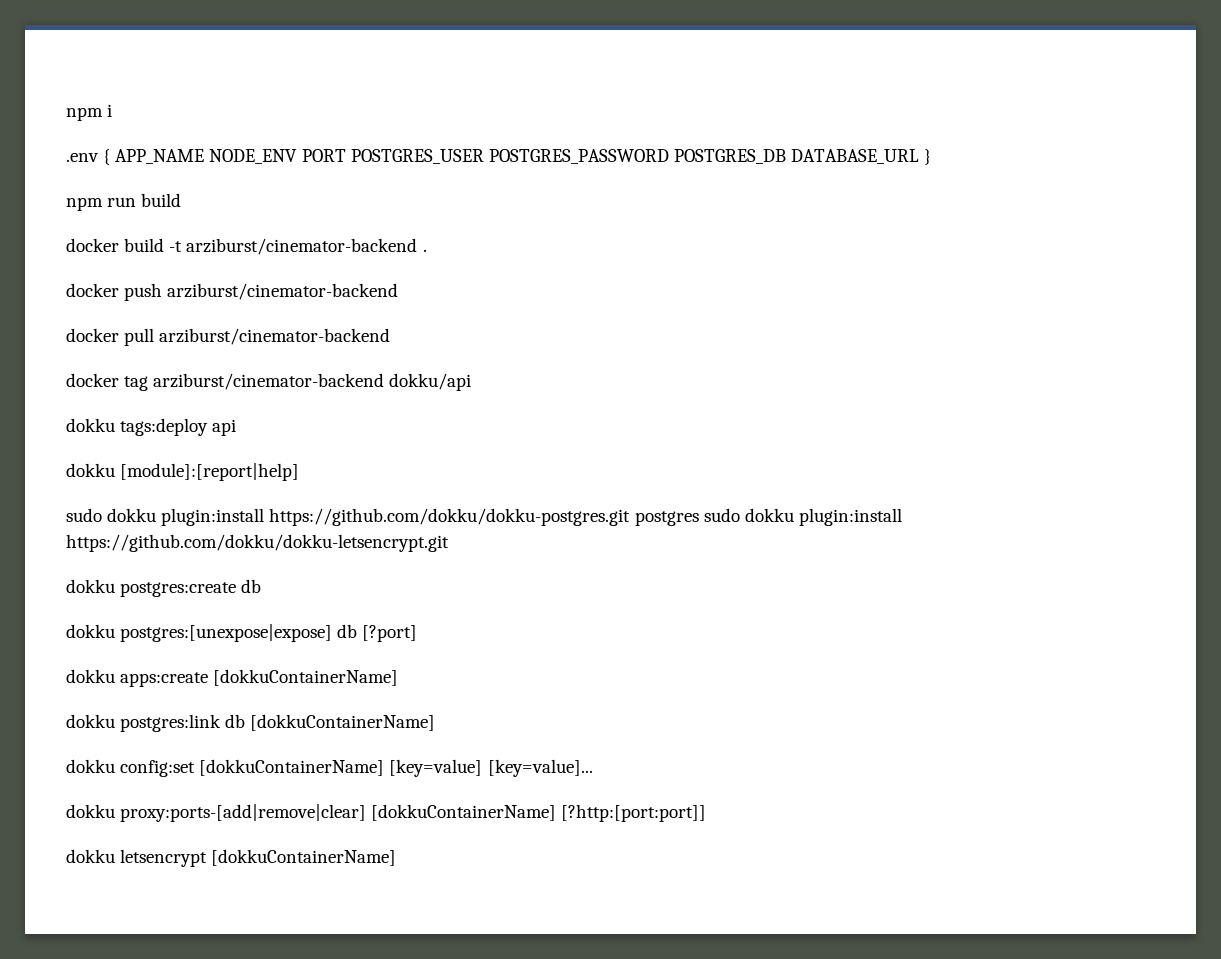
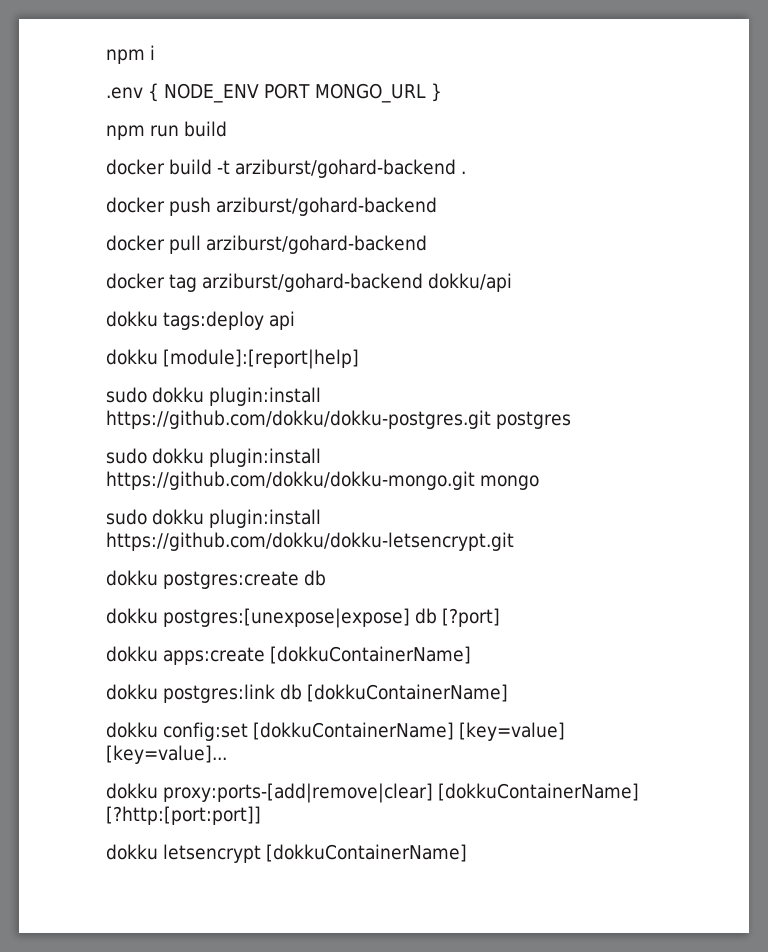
- .env { APP_NAME NODE_ENV PORT POSTGRES_USER POSTGRES_PASSWORD POSTGRES_DB DATABASE_URL }
+ .env { NODE_ENV PORT MONGO_URL }
- docker build -t arziburst/cinemator-backend .
+ docker build -t arziburst/gohard-backend .
- docker push arziburst/cinemator-backend
+ docker push arziburst/gohard-backend
- docker pull arziburst/cinemator-backend
+ docker pull arziburst/gohard-backend
- docker tag arziburst/cinemator-backend dokku/api
+ docker tag arziburst/gohard-backend dokku/api
- sudo dokku plugin:install https://github.com/dokku/dokku-postgres.git postgres sudo dokku plugin:install https://github.com/dokku/dokku-letsencrypt.git
+ sudo dokku plugin:install https://github.com/dokku/dokku-postgres.git postgres
+ sudo dokku plugin:install https://github.com/dokku/dokku-mongo.git mongo
+ sudo dokku plugin:install https://github.com/dokku/dokku-letsencrypt.git

